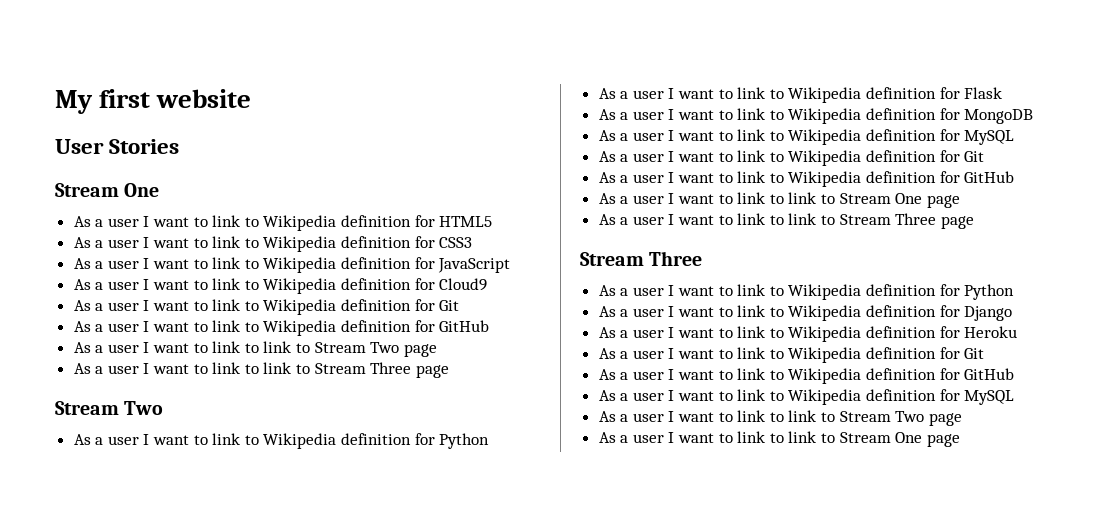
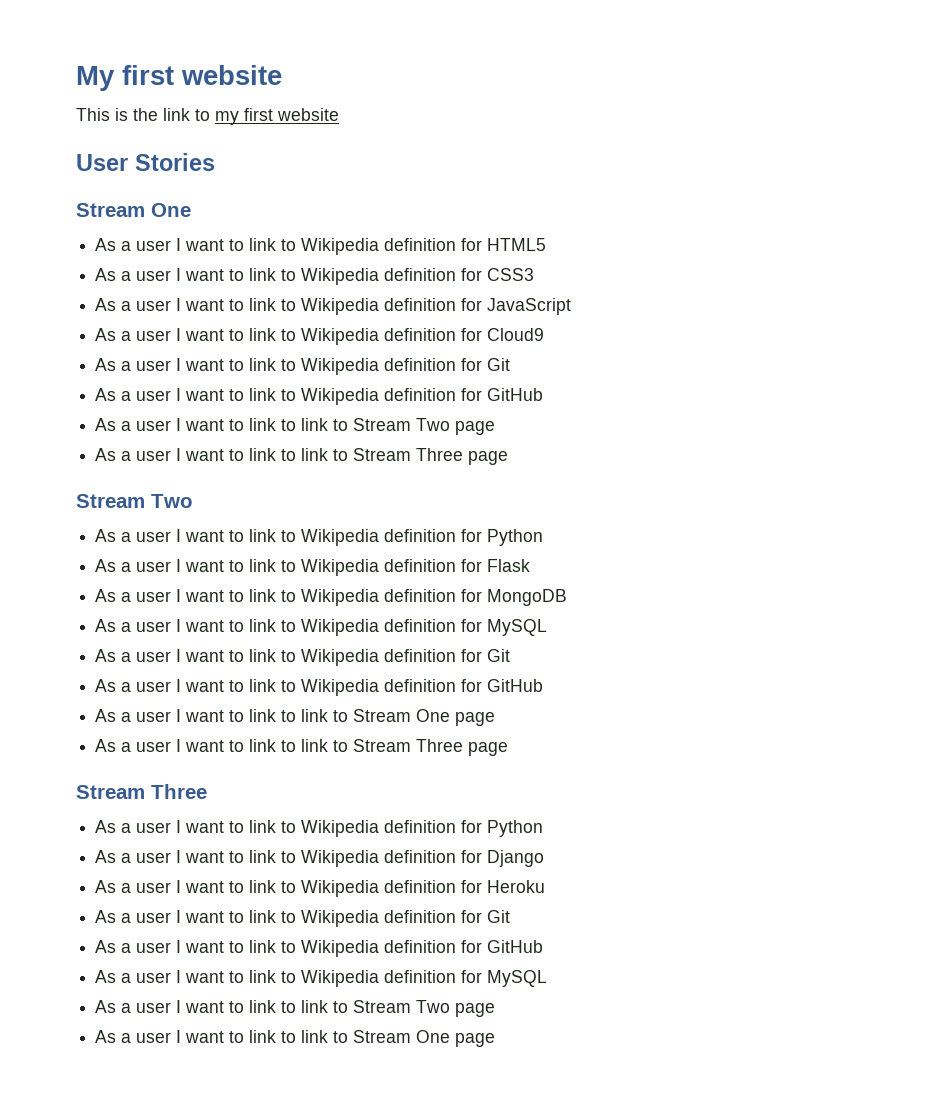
+ This is the link to my first website

